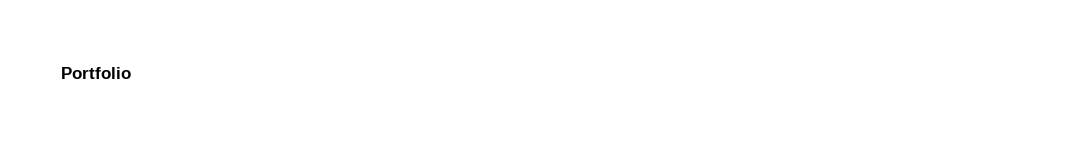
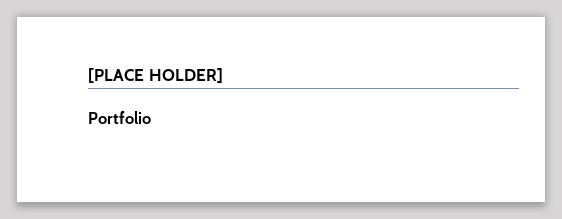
+ [PLACE HOLDER]

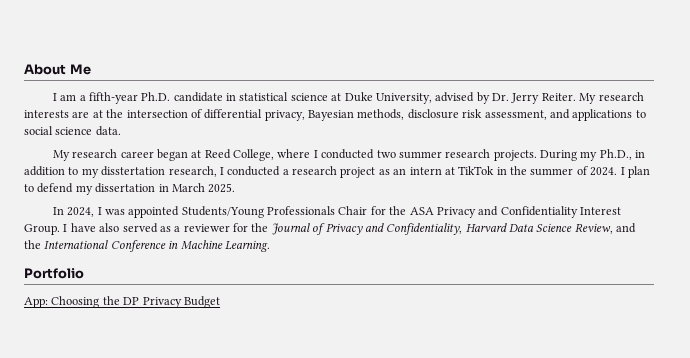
- [PLACE HOLDER]
+ About Me
+ I am a fifth-year Ph.D. candidate in statistical science at Duke University, advised by Dr. Jerry Reiter. My research interests are at the intersection of differential privacy, Bayesian methods, disclosure risk assessment, and applications to social science data.
+ My research career began at Reed College, where I conducted two summer research projects. During my Ph.D., in addition to my disstertation research, I conducted a research project as an intern at TikTok in the summer of 2024. I plan to defend my dissertation in March 2025.
+ In 2024, I was appointed Students/Young Professionals Chair for the ASA Privacy and Confidentiality Interest Group. I have also served as a reviewer for the Journal of Privacy and Confidentiality, Harvard Data Science Review, and the International Conference in Machine Learning.
  Portfolio
+ App: Choosing the DP Privacy Budget

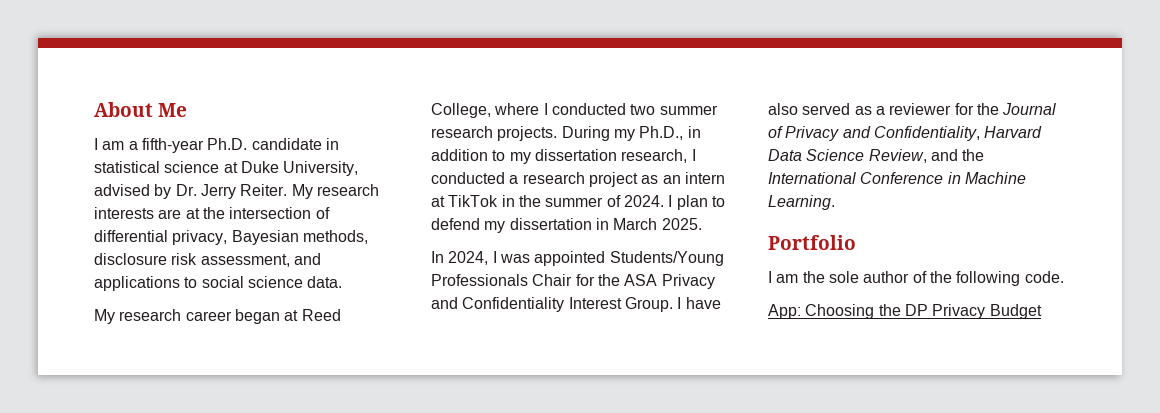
- During my Ph.D., in addition to my disstertation research, I conducted a research project as an intern at TikTok in the summer of 2024.
+ During my Ph.D., in addition to my dissertation research, I conducted a research project as an intern at TikTok in the summer of 2024.
+ I am the sole author of the following code.

